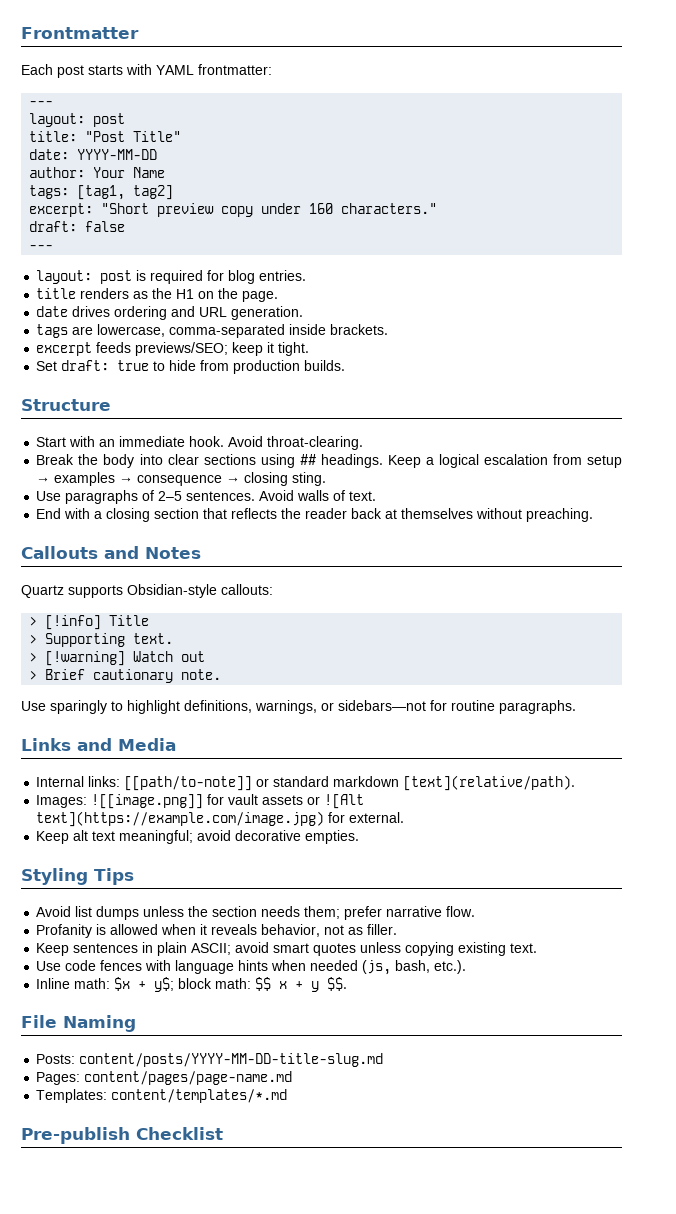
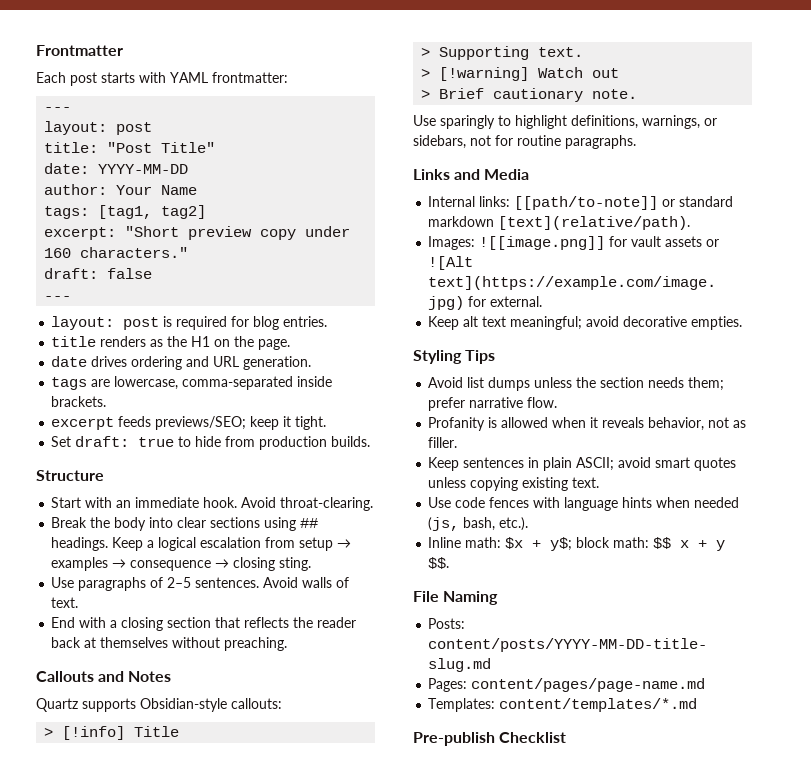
- Use sparingly to highlight definitions, warnings, or sidebars—not for routine paragraphs.
+ Use sparingly to highlight definitions, warnings, or sidebars, not for routine paragraphs.

